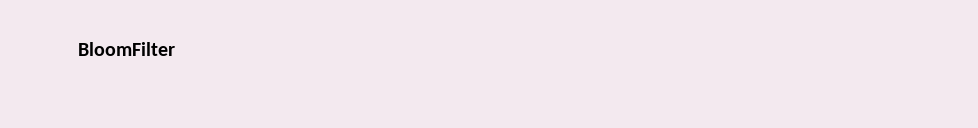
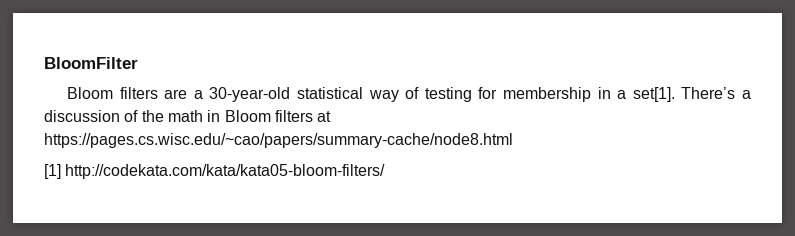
+ Bloom filters are a 30-year-old statistical way of testing for membership in a set[1]. There’s a discussion of the math in Bloom filters at https://pages.cs.wisc.edu/~cao/papers/summary-cache/node8.html
+ [1] http://codekata.com/kata/kata05-bloom-filters/

